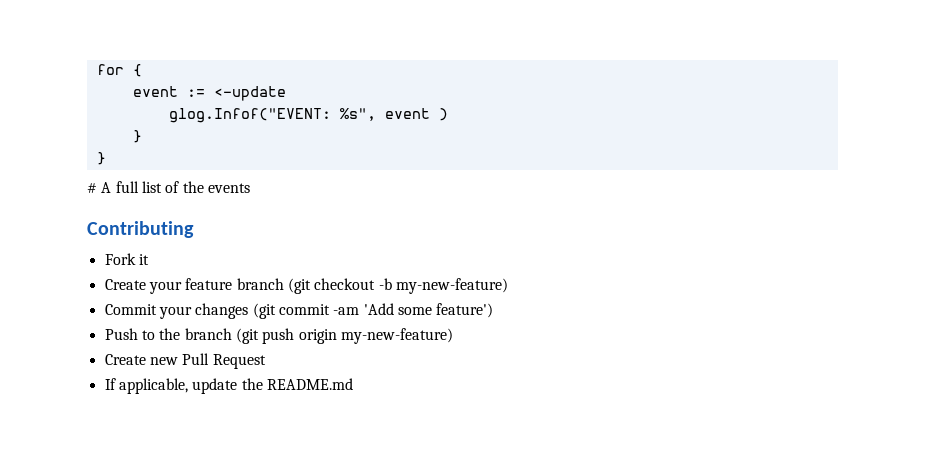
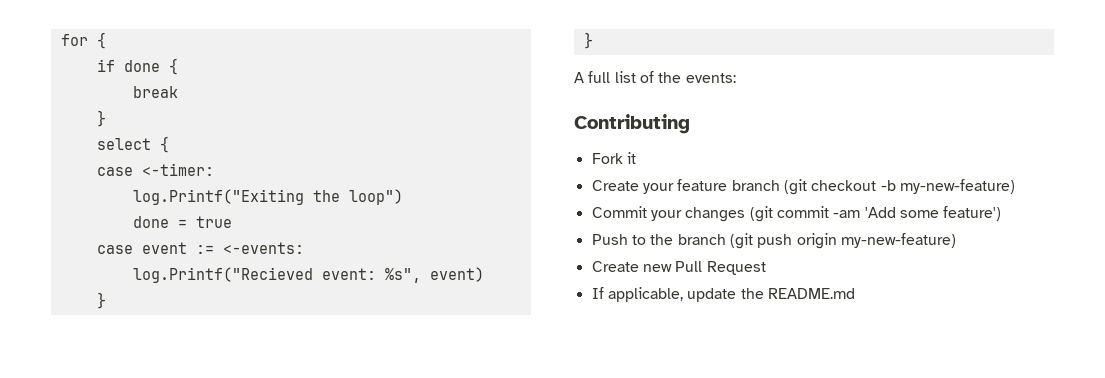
- event := <-update
- glog.Infof("EVENT: %s", event )
+ if done {
+ break
+ }
+ select {
+ case <-timer:
+ log.Printf("Exiting the loop")
+ done = true
+ case event := <-events:
+ log.Printf("Recieved event: %s", event)
- # A full list of the events
+ A full list of the events:

